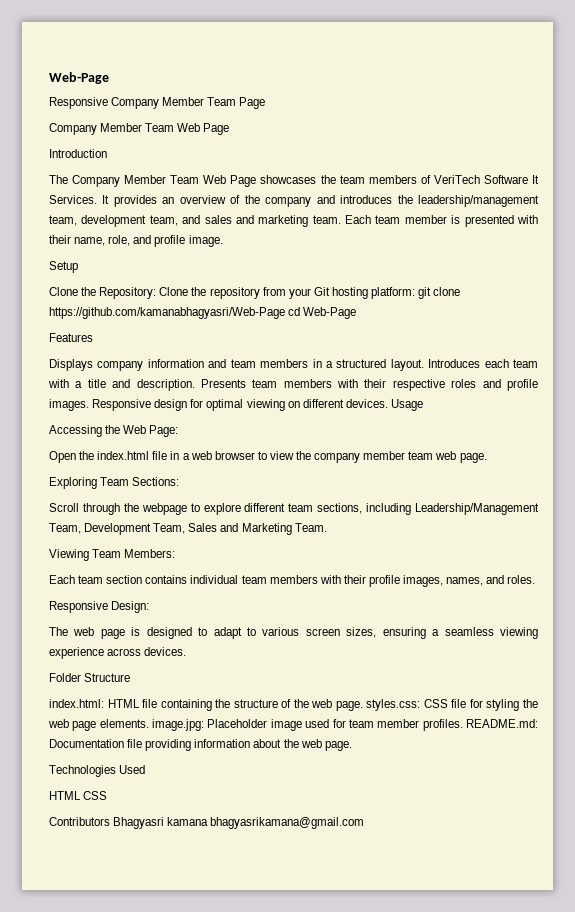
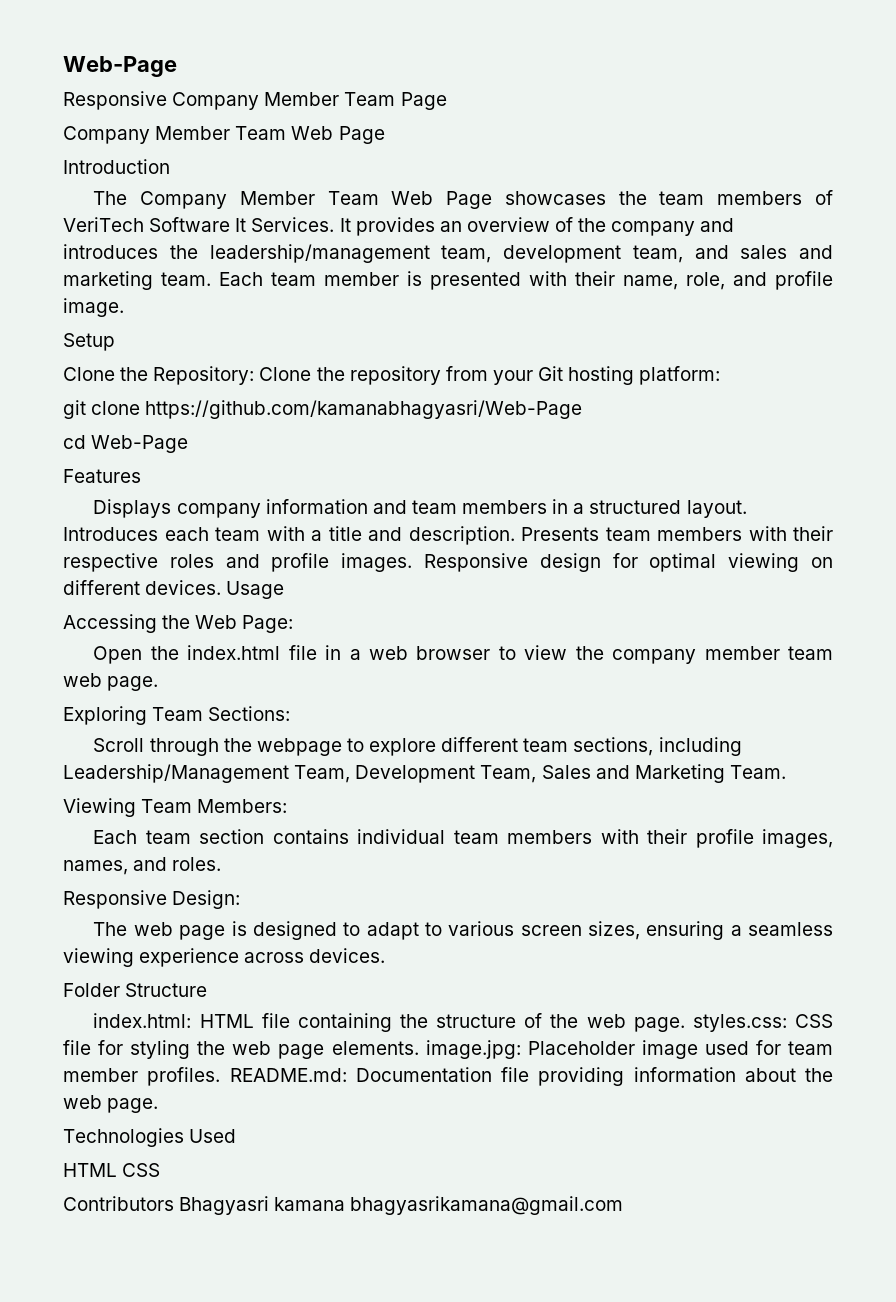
- Clone the Repository: Clone the repository from your Git hosting platform: git clone https://github.com/kamanabhagyasri/Web-Page cd Web-Page
+ Clone the Repository: Clone the repository from your Git hosting platform:
+ git clone https://github.com/kamanabhagyasri/Web-Page
+ cd Web-Page

